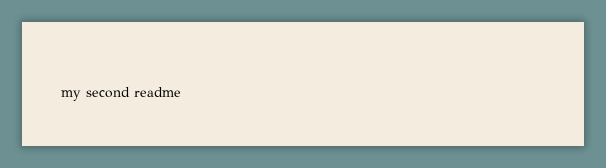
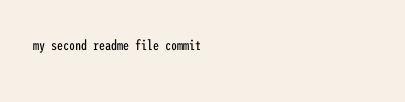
- my second readme
+ my second readme file commit

